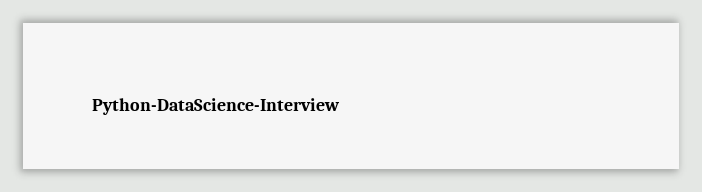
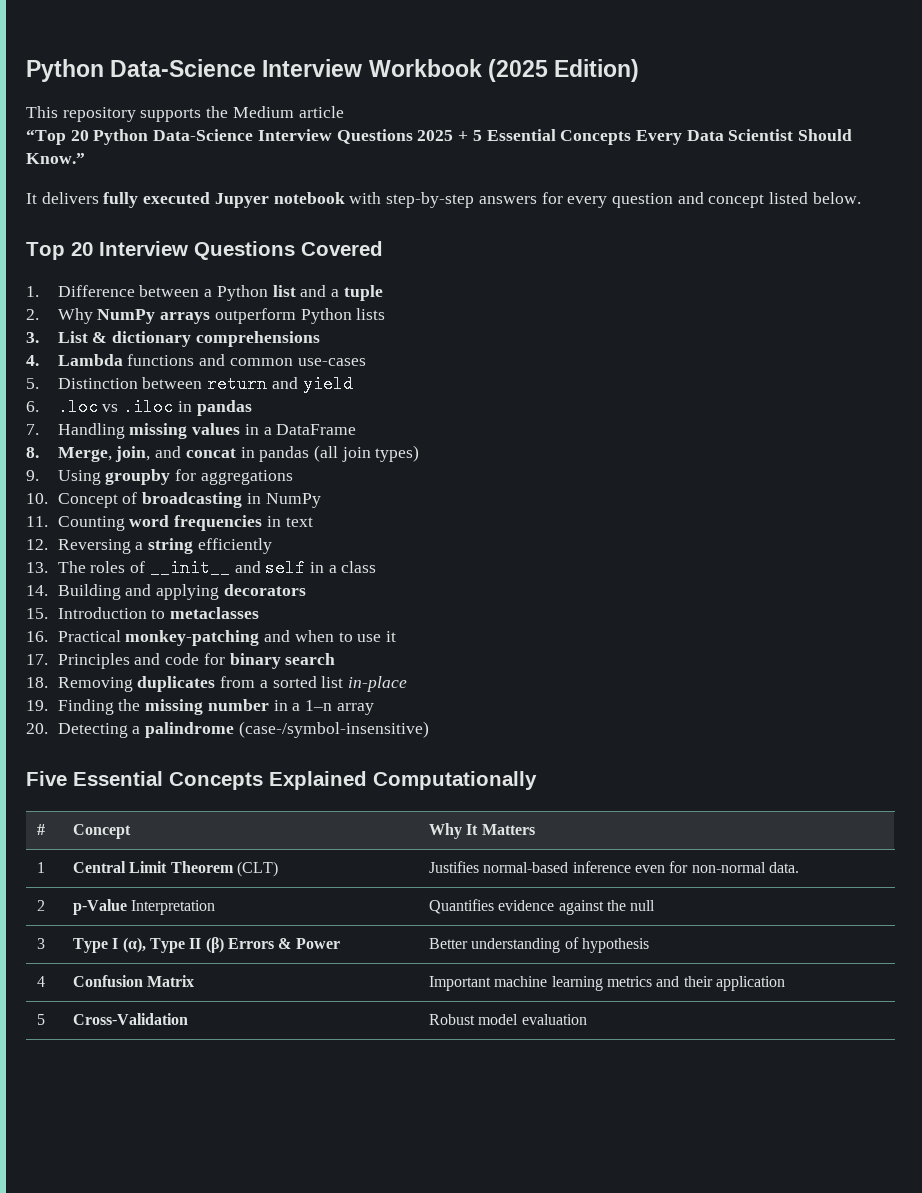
- Python-DataScience-Interview
+ Python Data-Science Interview Workbook (2025 Edition)
+ This repository supports the Medium article
+ “Top 20 Python Data-Science Interview Questions 2025 + 5 Essential Concepts Every Data Scientist Should Know.”
+ It delivers fully executed Jupyer notebook with step-by-step answers for every question and concept listed below.
+ Top 20 Interview Questions Covered
+ 1. Difference between a Python list and a tuple
+ 2. Why NumPy arrays outperform Python lists
+ 3. List & dictionary comprehensions
+ 4. Lambda functions and common use-cases
+ 5. Distinction between return and yield
+ 6. .loc vs .iloc in pandas
+ 7. Handling missing values in a DataFrame
+ 8. Merge, join, and concat in pandas (all join types)
+ 9. Using groupby for aggregations
+ 10. Concept of broadcasting in NumPy
+ 11. Counting word frequencies in text
+ 12. Reversing a string efficiently
+ 13. The roles of __init__ and self in a class
+ 14. Building and applying decorators
+ 15. Introduction to metaclasses
+ 16. Practical monkey-patching and when to use it
+ 17. Principles and code for binary search
+ 18. Removing duplicates from a sorted list in-place
+ 19. Finding the missing number in a 1‒n array
+ 20. Detecting a palindrome (case-/symbol-insensitive)
+ Five Essential Concepts Explained Computationally
+ # | Concept | Why It Matters
+ 1 | Central Limit Theorem (CLT) | Justifies normal-based inference even for non-normal data.
+ 2 | p-Value Interpretation | Quantifies evidence against the null
+ 3 | Type I (α), Type II (β) Errors & Power | Better understanding of hypothesis
+ 4 | Confusion Matrix | Important machine learning metrics and their application
+ 5 | Cross-Validation | Robust model evaluation

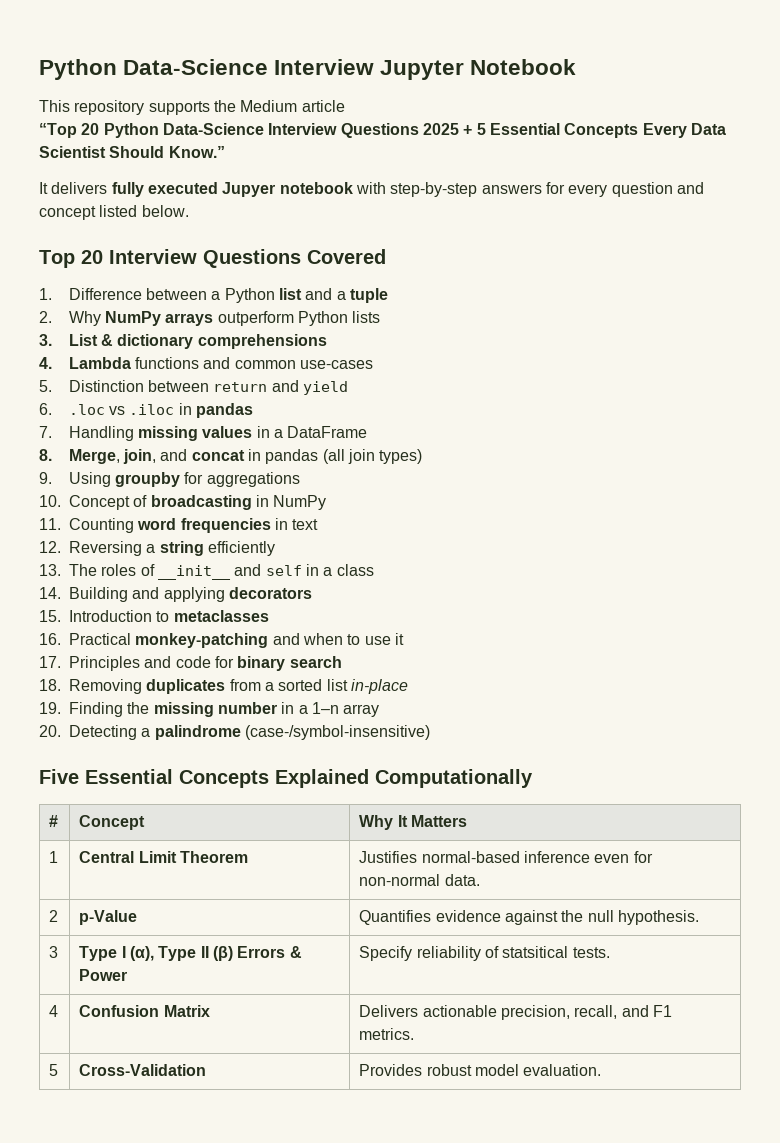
- Python Data-Science Interview Workbook (2025 Edition)
+ Python Data-Science Interview Jupyter Notebook
- 1 | Central Limit Theorem (CLT) | Justifies normal-based inference even for non-normal data.
+ 1 | Central Limit Theorem | Justifies normal-based inference even for non-normal data.
- 2 | p-Value Interpretation | Quantifies evidence against the null
+ 2 | p-Value | Quantifies evidence against the null hypothesis.
- 3 | Type I (α), Type II (β) Errors & Power | Better understanding of hypothesis
- 4 | Confusion Matrix | Important machine learning metrics and their application
- 5 | Cross-Validation | Robust model evaluation
+ 3 | Type I (α), Type II (β) Errors & Power | Specify reliability of statsitical tests.
+ 4 | Confusion Matrix | Delivers actionable precision, recall, and F1 metrics.
+ 5 | Cross-Validation | Provides robust model evaluation.

